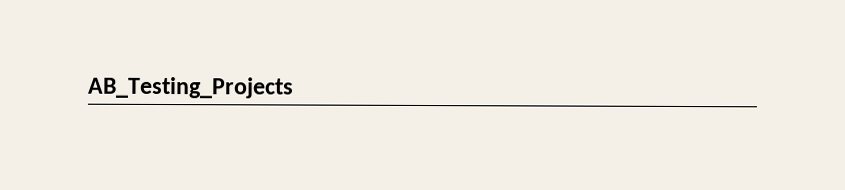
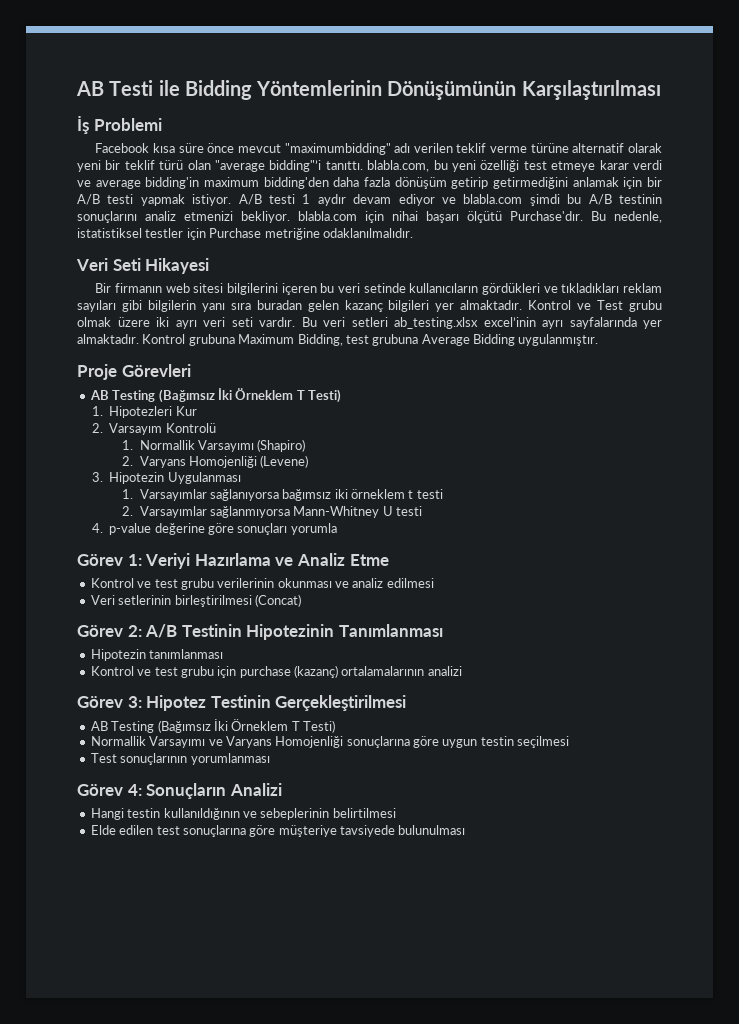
- AB_Testing_Projects
+ AB Testi ile Bidding Yöntemlerinin Dönüşümünün Karşılaştırılması
+ İş Problemi
+ Facebook kısa süre önce mevcut "maximumbidding" adı verilen teklif verme türüne alternatif olarak yeni bir teklif türü olan "average bidding"’i tanıttı. blabla.com, bu yeni özelliği test etmeye karar verdi ve average bidding'in maximum bidding'den daha fazla dönüşüm getirip getirmediğini anlamak için bir A/B testi yapmak istiyor. A/B testi 1 aydır devam ediyor ve blabla.com şimdi bu A/B testinin sonuçlarını analiz etmenizi bekliyor. blabla.com için nihai başarı ölçütü Purchase'dır. Bu nedenle, istatistiksel testler için Purchase metriğine odaklanılmalıdır.
+ Veri Seti Hikayesi
+ Bir firmanın web sitesi bilgilerini içeren bu veri setinde kullanıcıların gördükleri ve tıkladıkları reklam sayıları gibi bilgilerin yanı sıra buradan gelen kazanç bilgileri yer almaktadır. Kontrol ve Test grubu olmak üzere iki ayrı veri seti vardır. Bu veri setleri ab_testing.xlsx excel’inin ayrı sayfalarında yer almaktadır. Kontrol grubuna Maximum Bidding, test grubuna Average Bidding uygulanmıştır.
+ Proje Görevleri
+ AB Testing (Bağımsız İki Örneklem T Testi)
+ 1. Hipotezleri Kur
+ 2. Varsayım Kontrolü
+ 1. Normallik Varsayımı (Shapiro)
+ 2. Varyans Homojenliği (Levene)
+ 3. Hipotezin Uygulanması
+ 1. Varsayımlar sağlanıyorsa bağımsız iki örneklem t testi
+ 2. Varsayımlar sağlanmıyorsa Mann-Whitney U testi
+ 4. p-value değerine göre sonuçları yorumla
+ Görev 1: Veriyi Hazırlama ve Analiz Etme
+ Kontrol ve test grubu verilerinin okunması ve analiz edilmesi
+ Veri setlerinin birleştirilmesi (Concat)
+ Görev 2: A/B Testinin Hipotezinin Tanımlanması
+ Hipotezin tanımlanması
+ Kontrol ve test grubu için purchase (kazanç) ortalamalarının analizi
+ Görev 3: Hipotez Testinin Gerçekleştirilmesi
+ AB Testing (Bağımsız İki Örneklem T Testi)
+ Normallik Varsayımı ve Varyans Homojenliği sonuçlarına göre uygun testin seçilmesi
+ Test sonuçlarının yorumlanması
+ Görev 4: Sonuçların Analizi
+ Hangi testin kullanıldığının ve sebeplerinin belirtilmesi
+ Elde edilen test sonuçlarına göre müşteriye tavsiyede bulunulması

